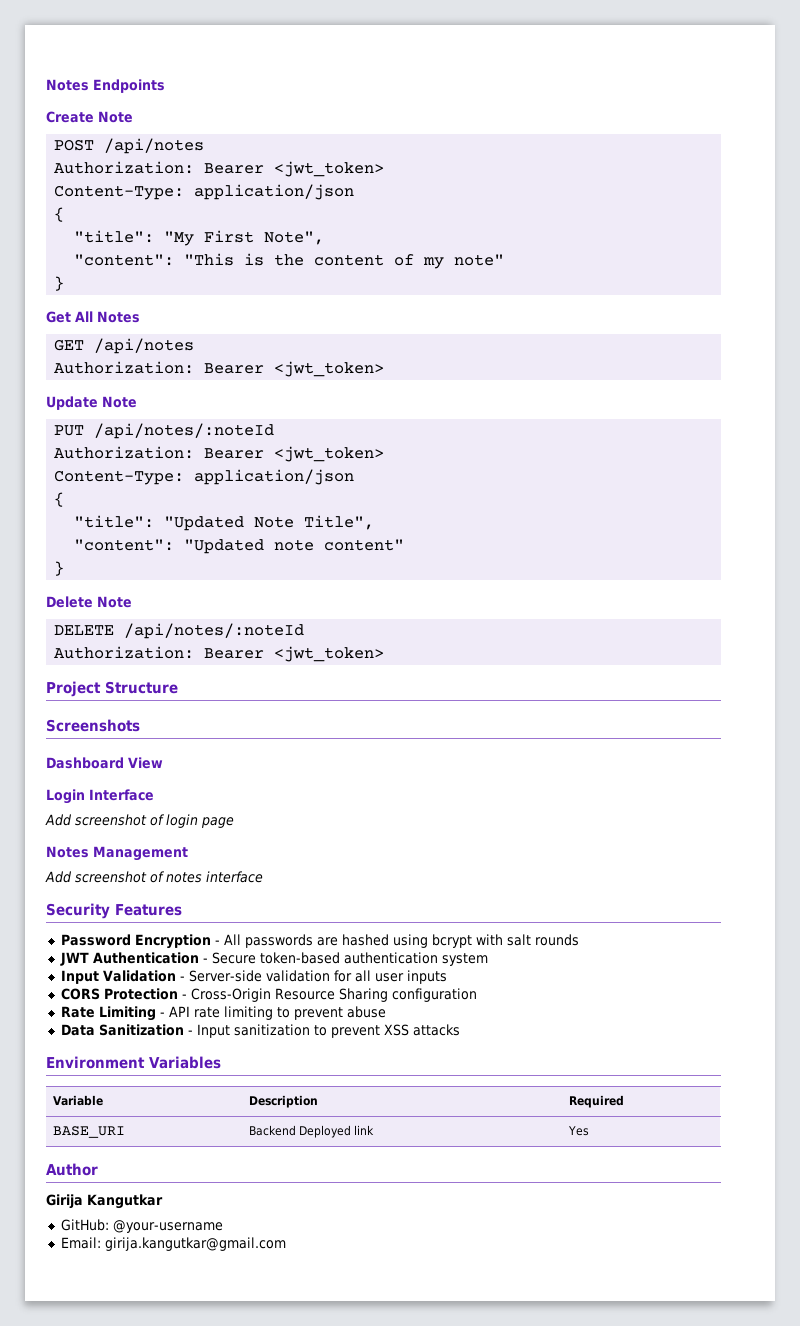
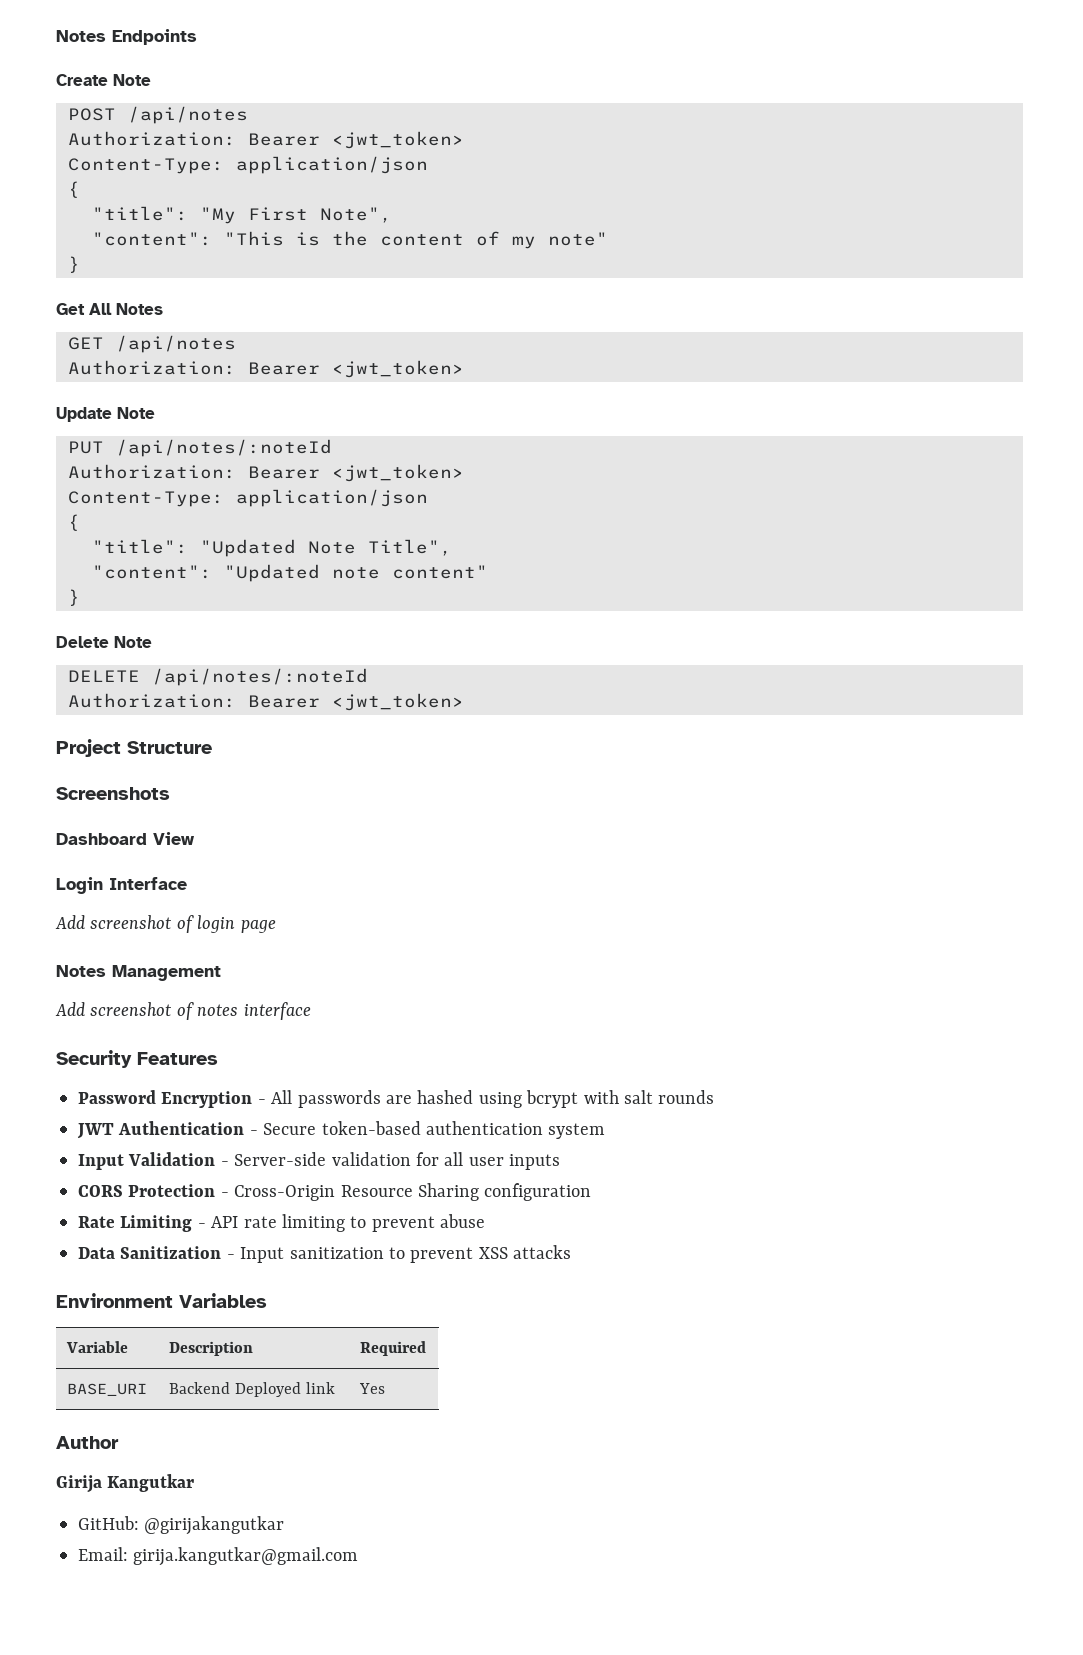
- GitHub: @your-username
+ GitHub: @girijakangutkar

